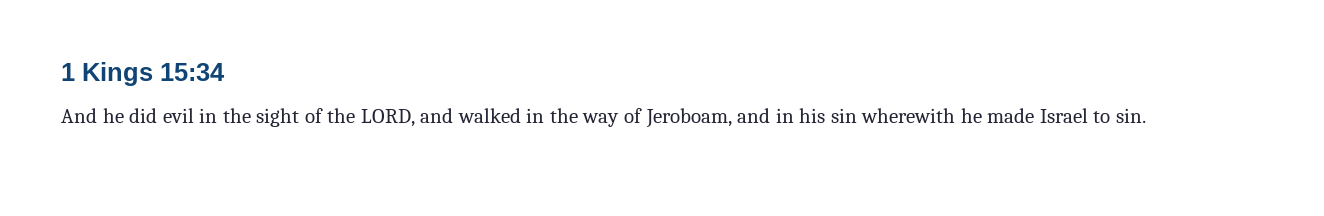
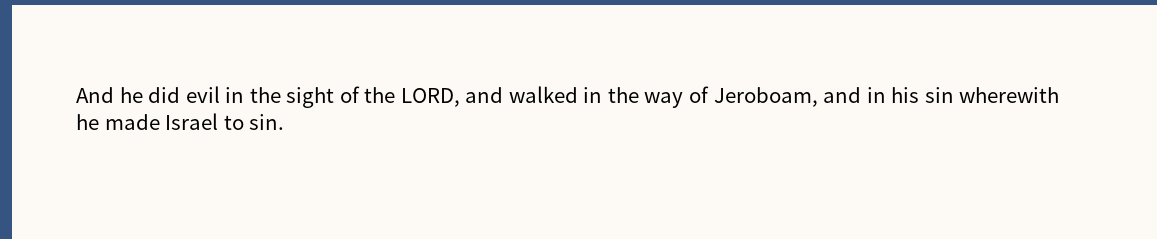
- 1 Kings 15:34

